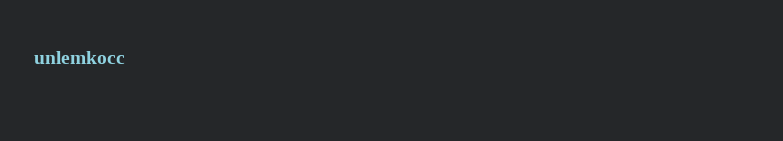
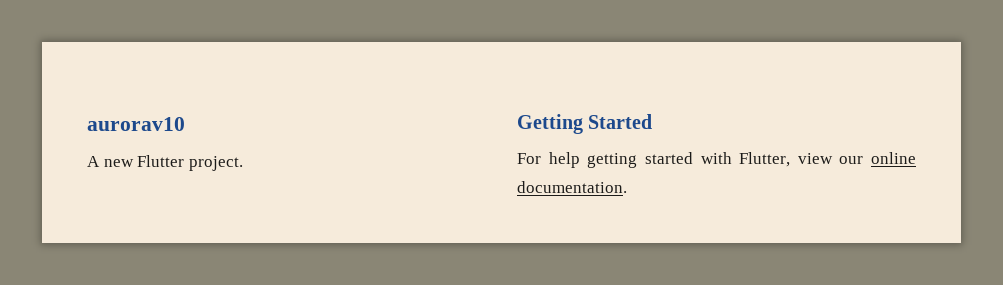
- unlemkocc
+ aurorav10
+ A new Flutter project.
+ Getting Started
+ For help getting started with Flutter, view our online documentation.

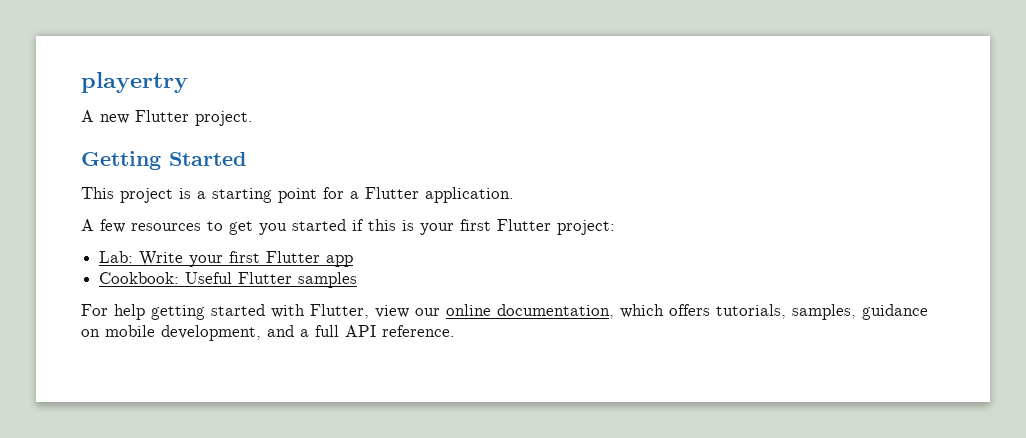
- aurorav10
+ playertry
+ This project is a starting point for a Flutter application.
+ A few resources to get you started if this is your first Flutter project:
+ Lab: Write your first Flutter app
+ Cookbook: Useful Flutter samples
- For help getting started with Flutter, view our online documentation.
+ For help getting started with Flutter, view our online documentation, which offers tutorials, samples, guidance on mobile development, and a full API reference.

